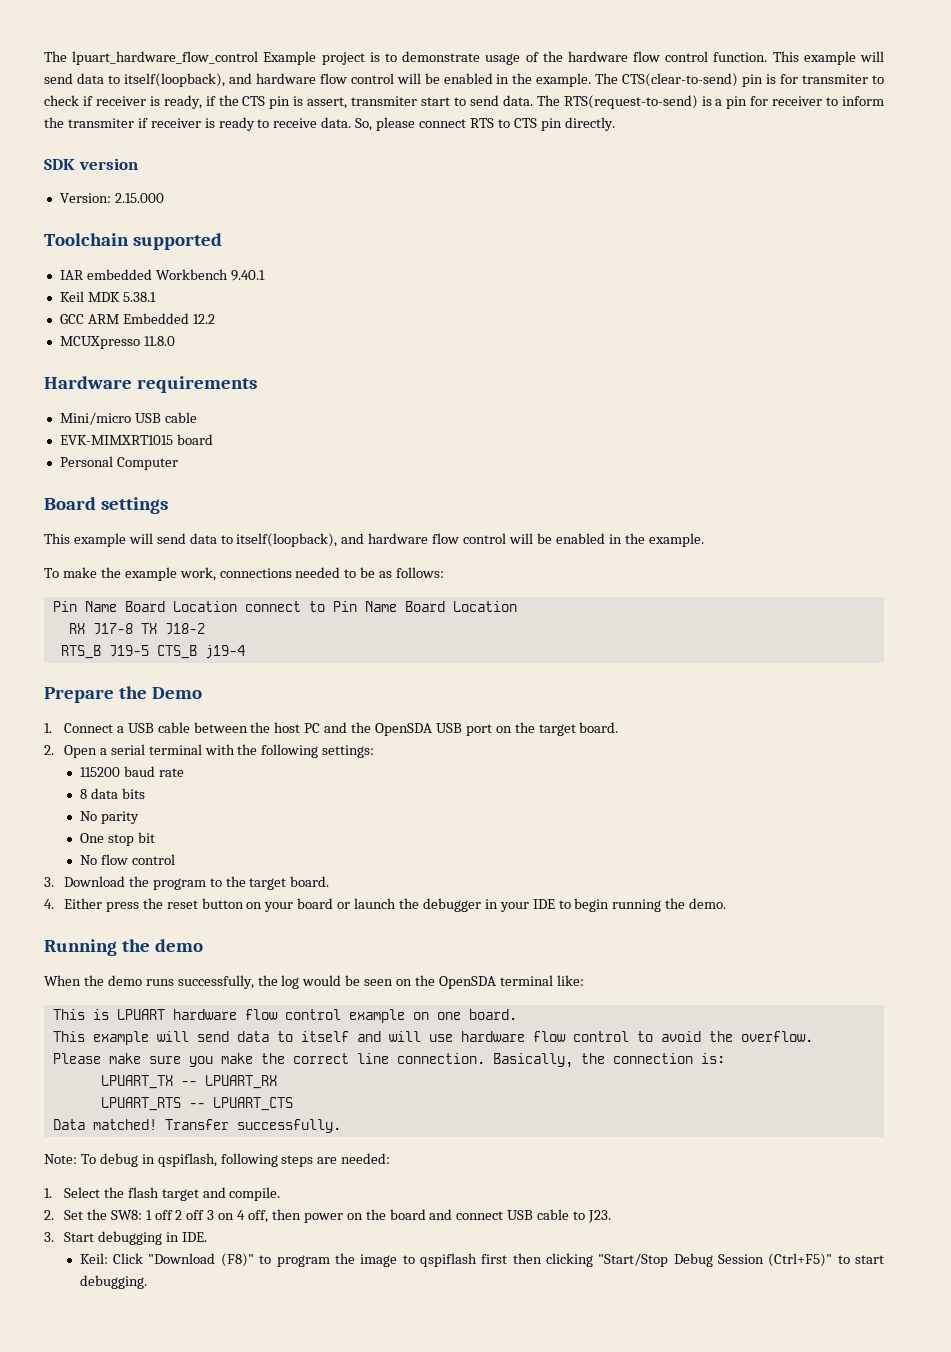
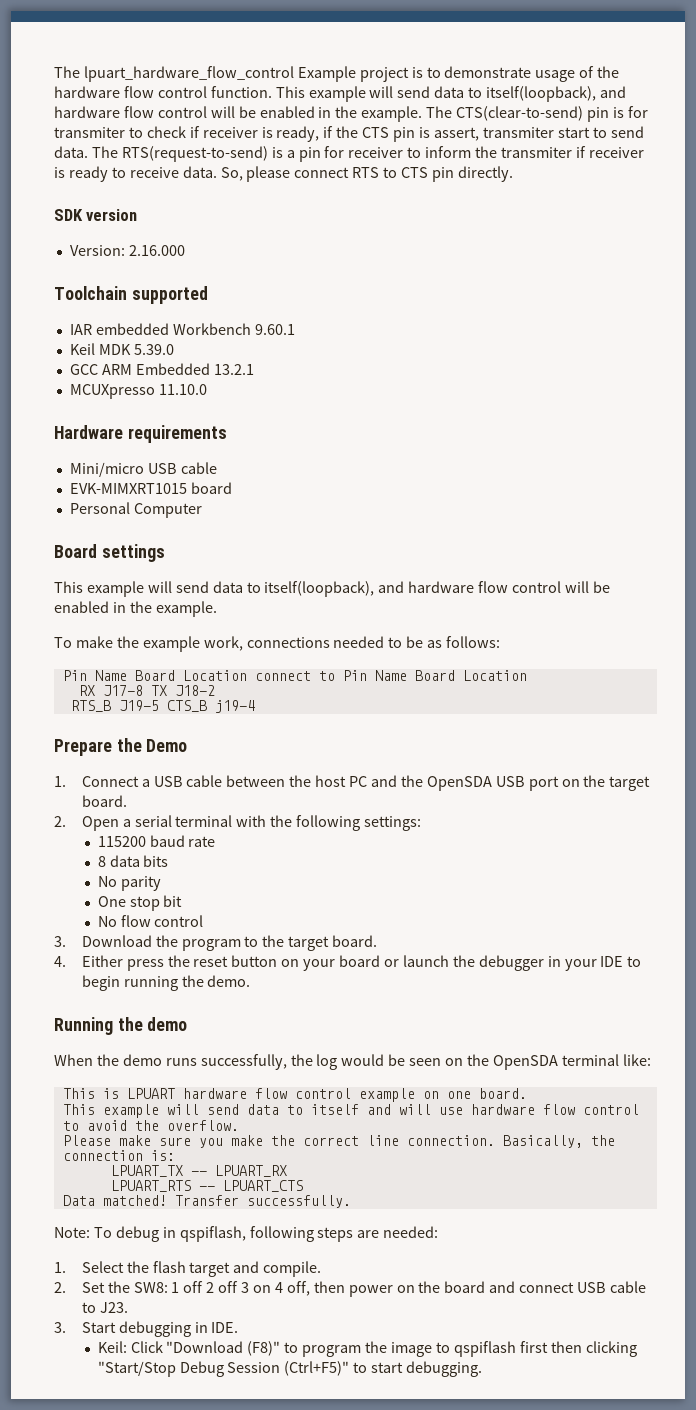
- Version: 2.15.000
+ Version: 2.16.000
- IAR embedded Workbench 9.40.1
+ IAR embedded Workbench 9.60.1
- Keil MDK 5.38.1
+ Keil MDK 5.39.0
- GCC ARM Embedded 12.2
+ GCC ARM Embedded 13.2.1
- MCUXpresso 11.8.0
+ MCUXpresso 11.10.0

